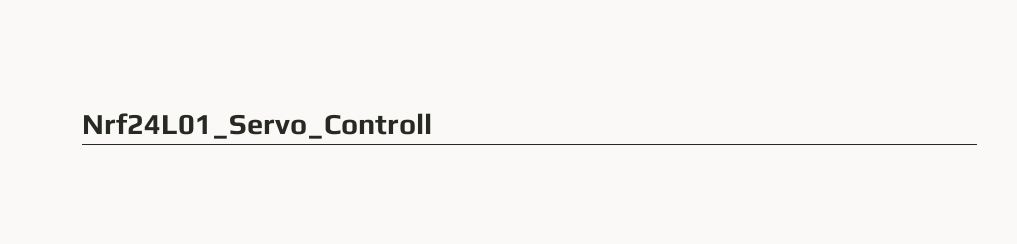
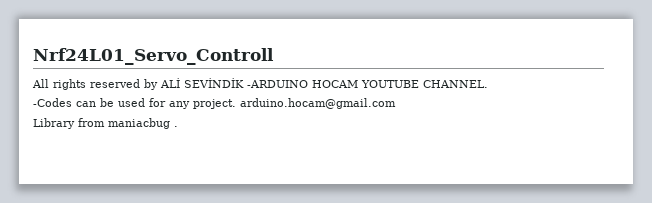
+ All rights reserved by ALİ SEVİNDİK -ARDUINO HOCAM YOUTUBE CHANNEL.
+ -Codes can be used for any project. arduino.hocam@gmail.com
+ Library from maniacbug .

